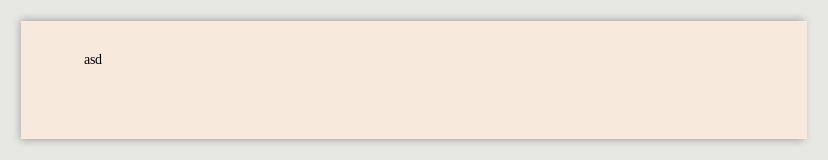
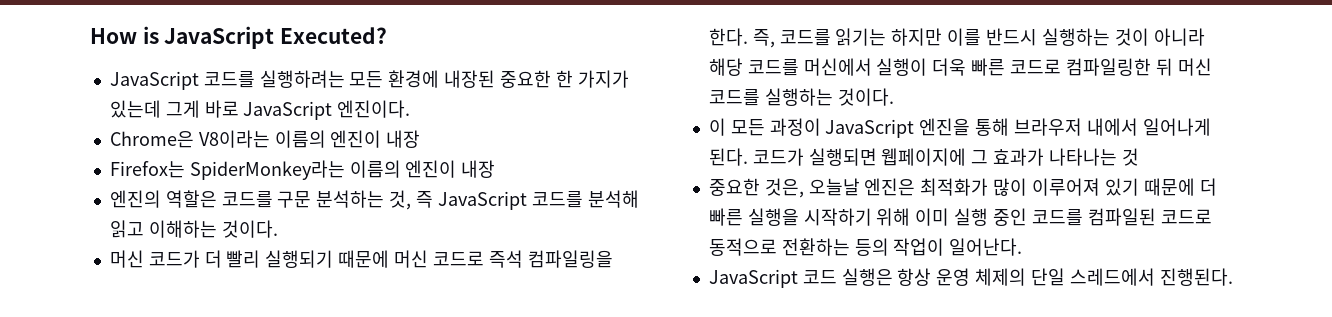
- asd
+ How is JavaScript Executed?
+ JavaScript 코드를 실행하려는 모든 환경에 내장된 중요한 한 가지가 있는데 그게 바로 JavaScript 엔진이다.
+ Chrome은 V8이라는 이름의 엔진이 내장
+ Firefox는 SpiderMonkey라는 이름의 엔진이 내장
+ 엔진의 역할은 코드를 구문 분석하는 것, 즉 JavaScript 코드를 분석해 읽고 이해하는 것이다.
+ 머신 코드가 더 빨리 실행되기 때문에 머신 코드로 즉석 컴파일링을 한다. 즉, 코드를 읽기는 하지만 이를 반드시 실행하는 것이 아니라 해당 코드를 머신에서 실행이 더욱 빠른 코드로 컴파일링한 뒤 머신 코드를 실행하는 것이다.
+ 이 모든 과정이 JavaScript 엔진을 통해 브라우저 내에서 일어나게 된다. 코드가 실행되면 웹페이지에 그 효과가 나타나는 것
+ 중요한 것은, 오늘날 엔진은 최적화가 많이 이루어져 있기 때문에 더 빠른 실행을 시작하기 위해 이미 실행 중인 코드를 컴파일된 코드로 동적으로 전환하는 등의 작업이 일어난다.
+ JavaScript 코드 실행은 항상 운영 체제의 단일 스레드에서 진행된다.

